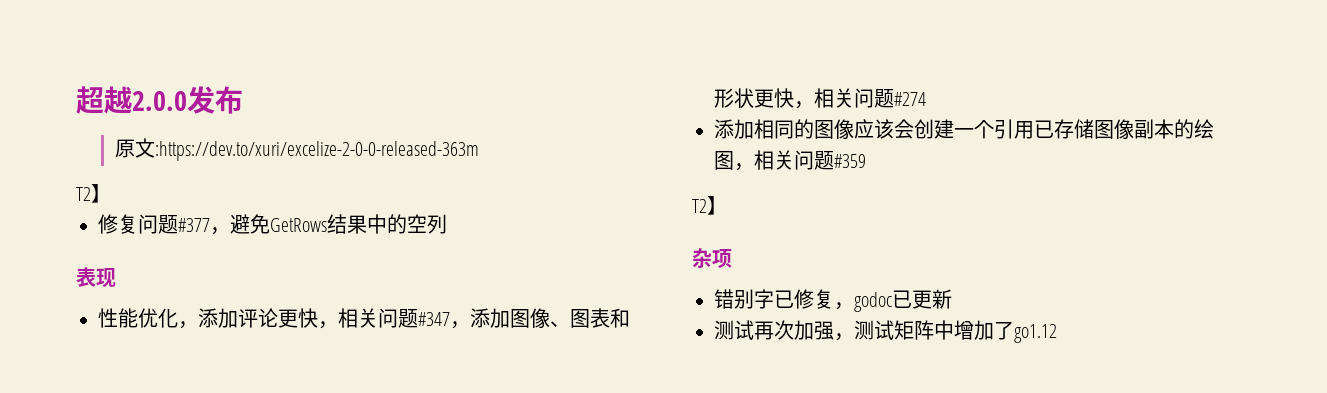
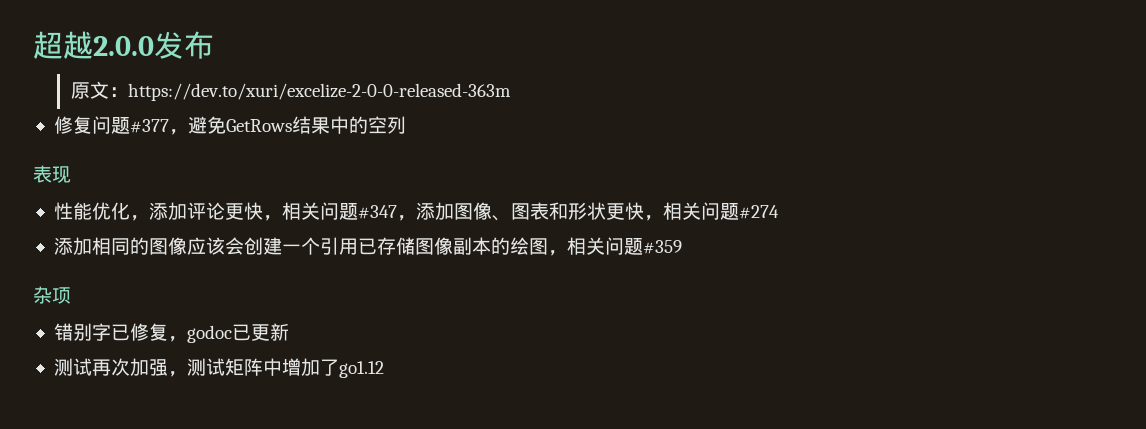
- 原文:https://dev.to/xuri/excelize-2-0-0-released-363m
- T2】
+ 原文：https://dev.to/xuri/excelize-2-0-0-released-363m
  添加相同的图像应该会创建一个引用已存储图像副本的绘图，相关问题#359
- T2】

